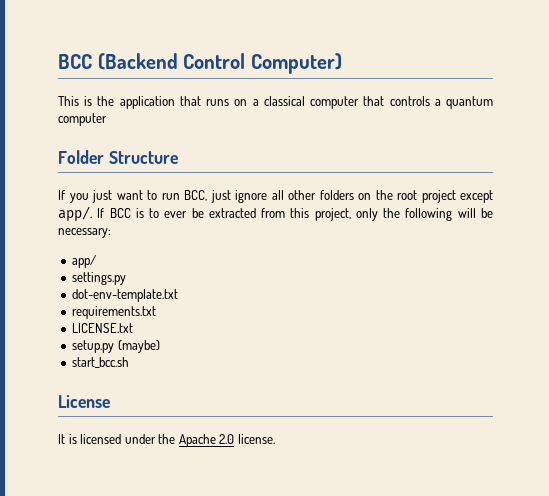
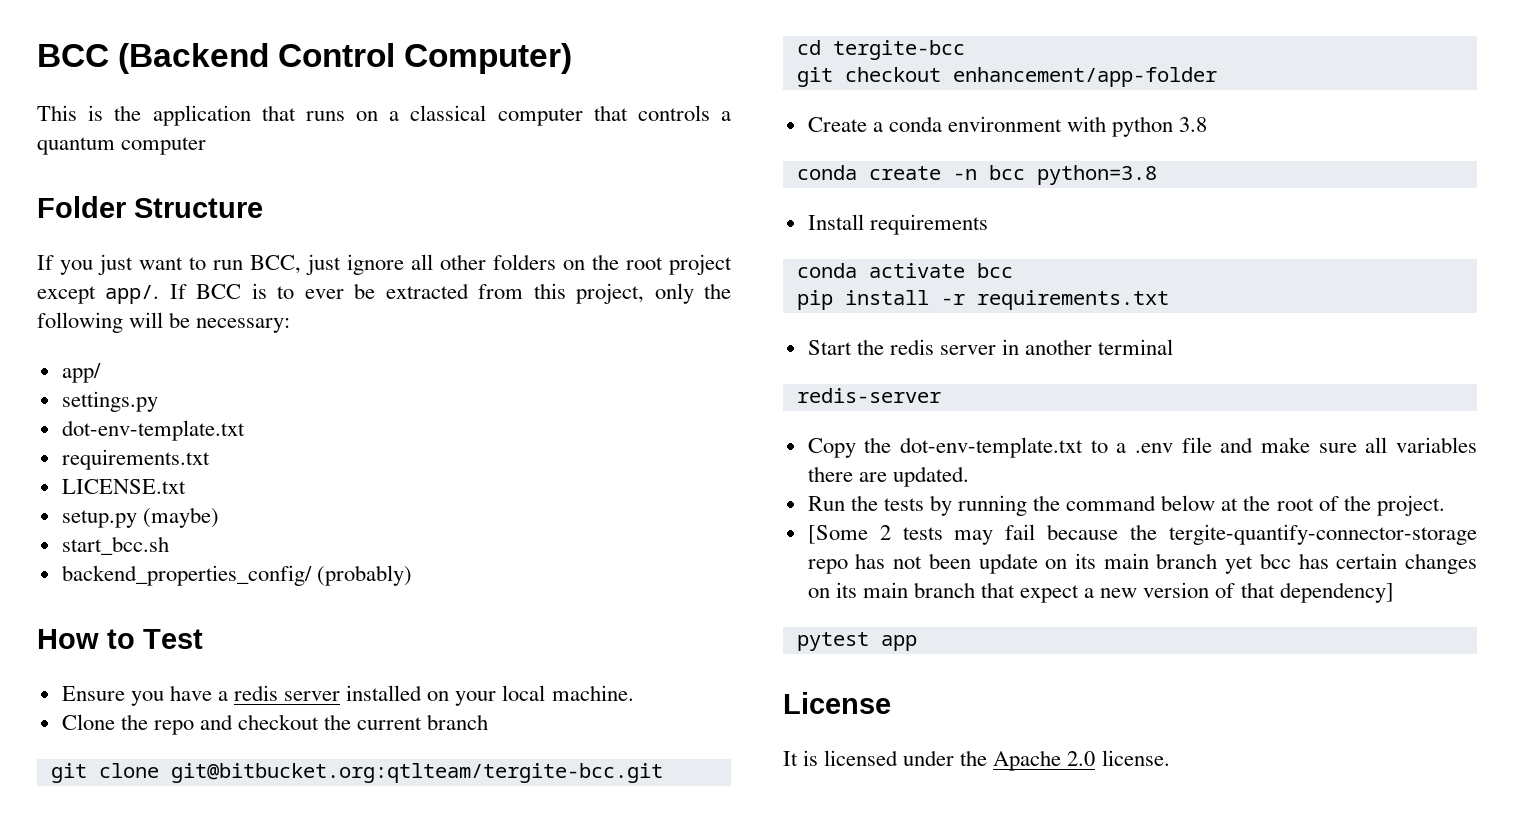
+ backend_properties_config/ (probably)
+ How to Test
+ Ensure you have a redis server installed on your local machine.
+ Clone the repo and checkout the current branch
+ git clone git@bitbucket.org:qtlteam/tergite-bcc.git
+ cd tergite-bcc
+ git checkout enhancement/app-folder
+ Create a conda environment with python 3.8
+ conda create -n bcc python=3.8
+ Install requirements
+ conda activate bcc
+ pip install -r requirements.txt
+ Start the redis server in another terminal
+ redis-server
+ Copy the dot-env-template.txt to a .env file and make sure all variables there are updated.
+ Run the tests by running the command below at the root of the project.
+ [Some 2 tests may fail because the tergite-quantify-connector-storage repo has not been update on its main branch yet bcc has certain changes on its main branch that expect a new version of that dependency]
+ pytest app

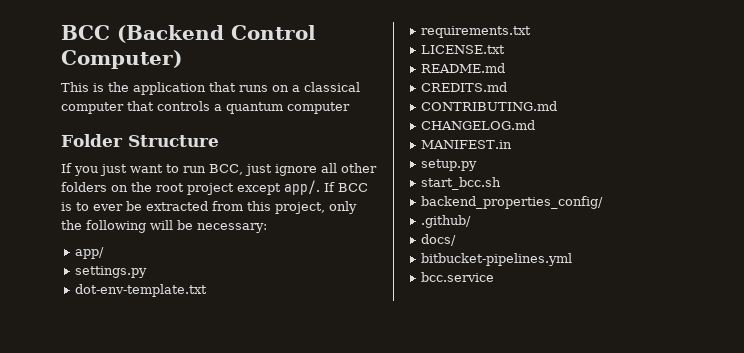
+ README.md
+ CREDITS.md
+ CONTRIBUTING.md
+ CHANGELOG.md
+ MANIFEST.in
- setup.py (maybe)
+ setup.py
- backend_properties_config/ (probably)
- How to Test
- Ensure you have a redis server installed on your local machine.
- Clone the repo and checkout the current branch
- git clone git@bitbucket.org:qtlteam/tergite-bcc.git
- cd tergite-bcc
- git checkout enhancement/app-folder
- Create a conda environment with python 3.8
- conda create -n bcc python=3.8
- Install requirements
- conda activate bcc
- pip install -r requirements.txt
- Start the redis server in another terminal
- redis-server
- Copy the dot-env-template.txt to a .env file and make sure all variables there are updated.
- Run the tests by running the command below at the root of the project.
- [Some 2 tests may fail because the tergite-quantify-connector-storage repo has not been update on its main branch yet bcc has certain changes on its main branch that expect a new version of that dependency]
- pytest app
- License
- It is licensed under the Apache 2.0 license.
+ backend_properties_config/
+ .github/
+ docs/
+ bitbucket-pipelines.yml
+ bcc.service

